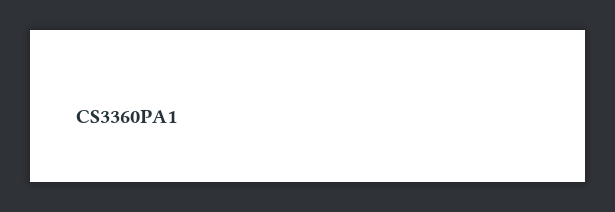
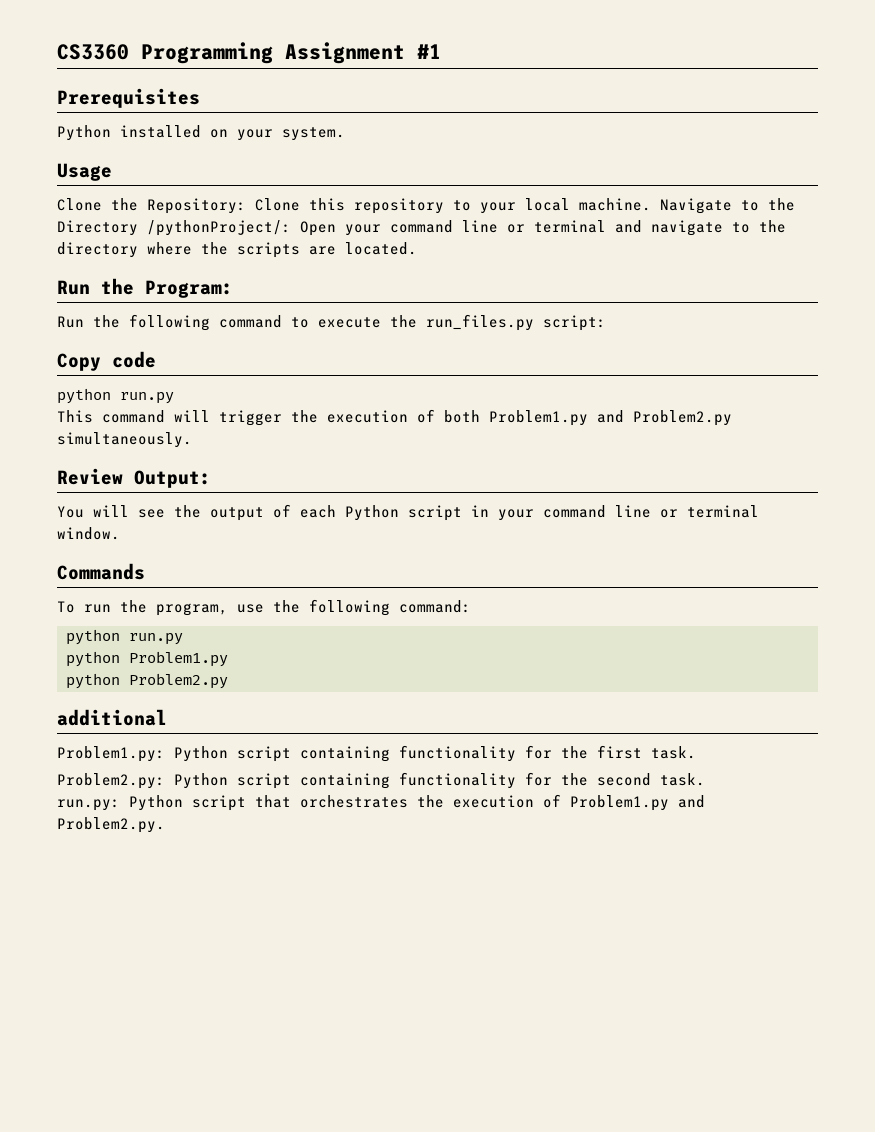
- CS3360PA1
+ CS3360 Programming Assignment #1
+ Prerequisites
+ Python installed on your system.
+ Usage
+ Clone the Repository: Clone this repository to your local machine. Navigate to the Directory /pythonProject/: Open your command line or terminal and navigate to the directory where the scripts are located.
+ Run the Program:
+ Run the following command to execute the run_files.py script:
+ Copy code
+ python run.py
+ This command will trigger the execution of both Problem1.py and Problem2.py simultaneously.
+ Review Output:
+ You will see the output of each Python script in your command line or terminal window.
+ Commands
+ To run the program, use the following command:
+ python run.py
+ python Problem1.py
+ python Problem2.py
+ additional
+ Problem1.py: Python script containing functionality for the first task.
+ Problem2.py: Python script containing functionality for the second task.
+ run.py: Python script that orchestrates the execution of Problem1.py and Problem2.py.

